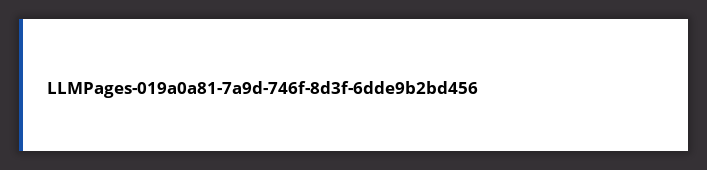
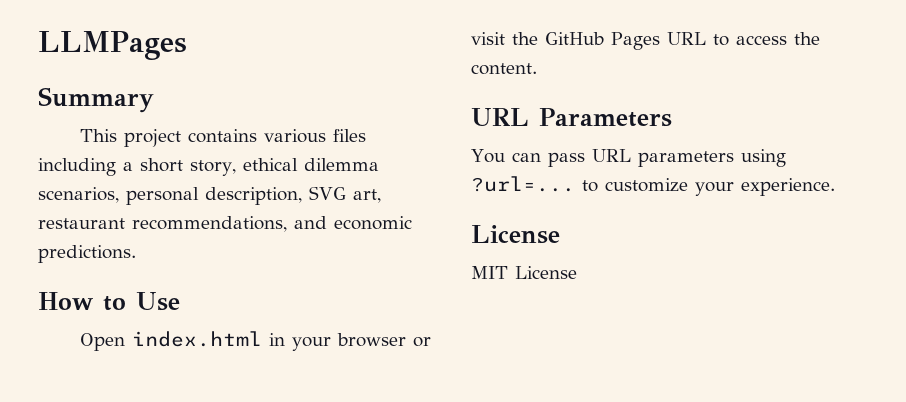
- LLMPages-019a0a81-7a9d-746f-8d3f-6dde9b2bd456
+ LLMPages
+ Summary
+ This project contains various files including a short story, ethical dilemma scenarios, personal description, SVG art, restaurant recommendations, and economic predictions.
+ How to Use
+ Open index.html in your browser or visit the GitHub Pages URL to access the content.
+ URL Parameters
+ You can pass URL parameters using ?url=... to customize your experience.
+ License
+ MIT License

